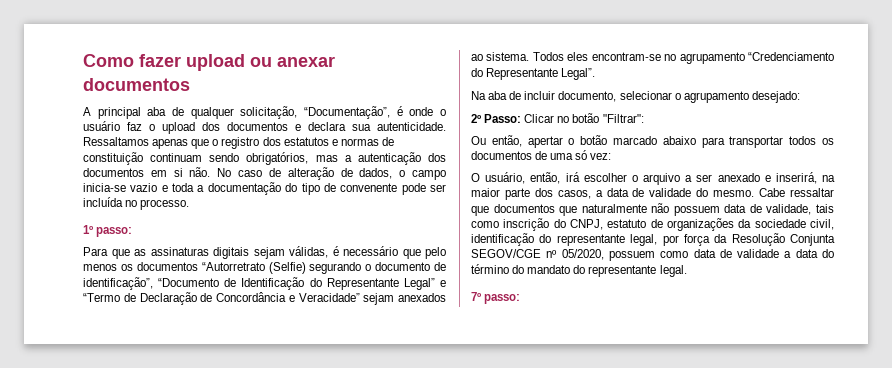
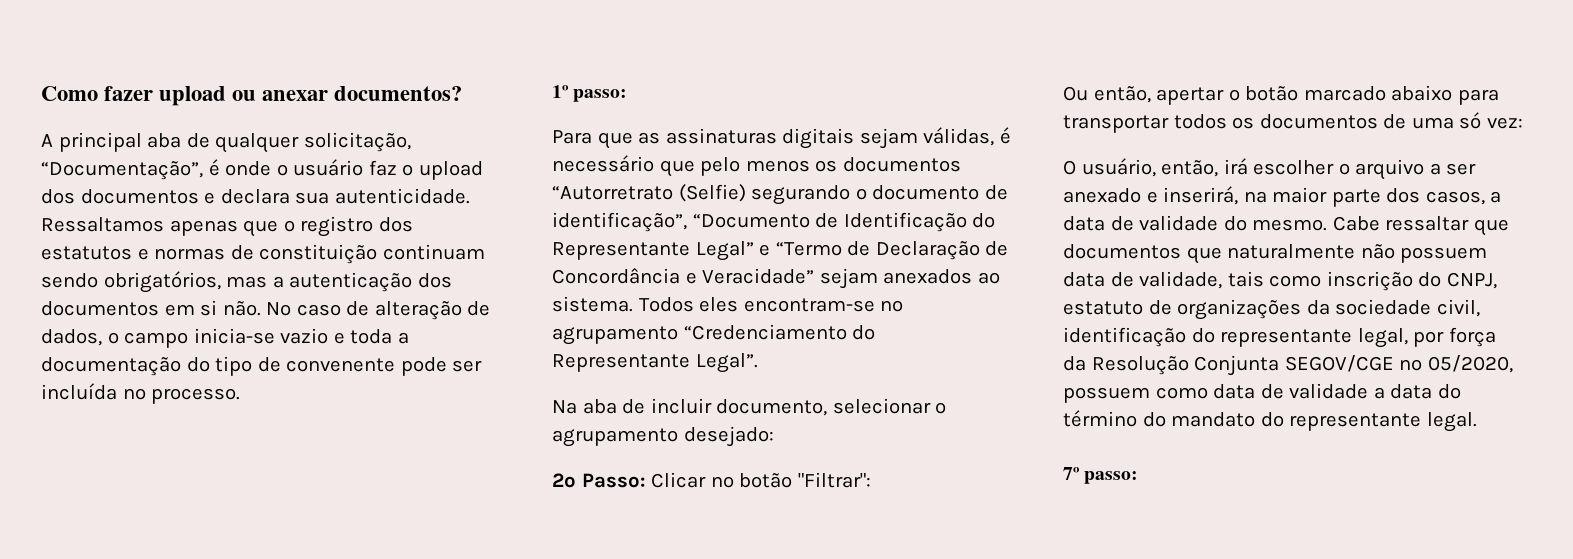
- Como fazer upload ou anexar documentos
+ Como fazer upload ou anexar documentos?

